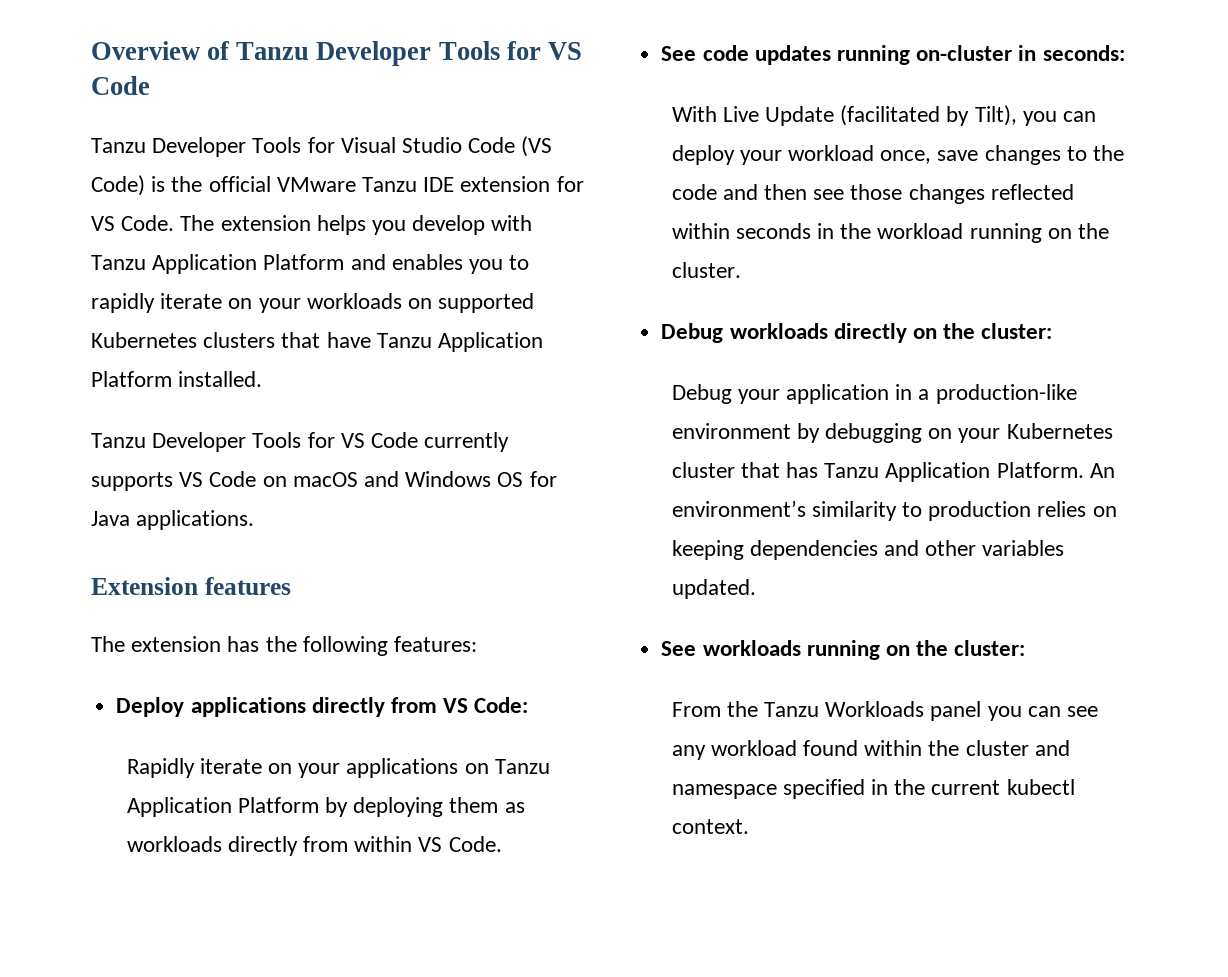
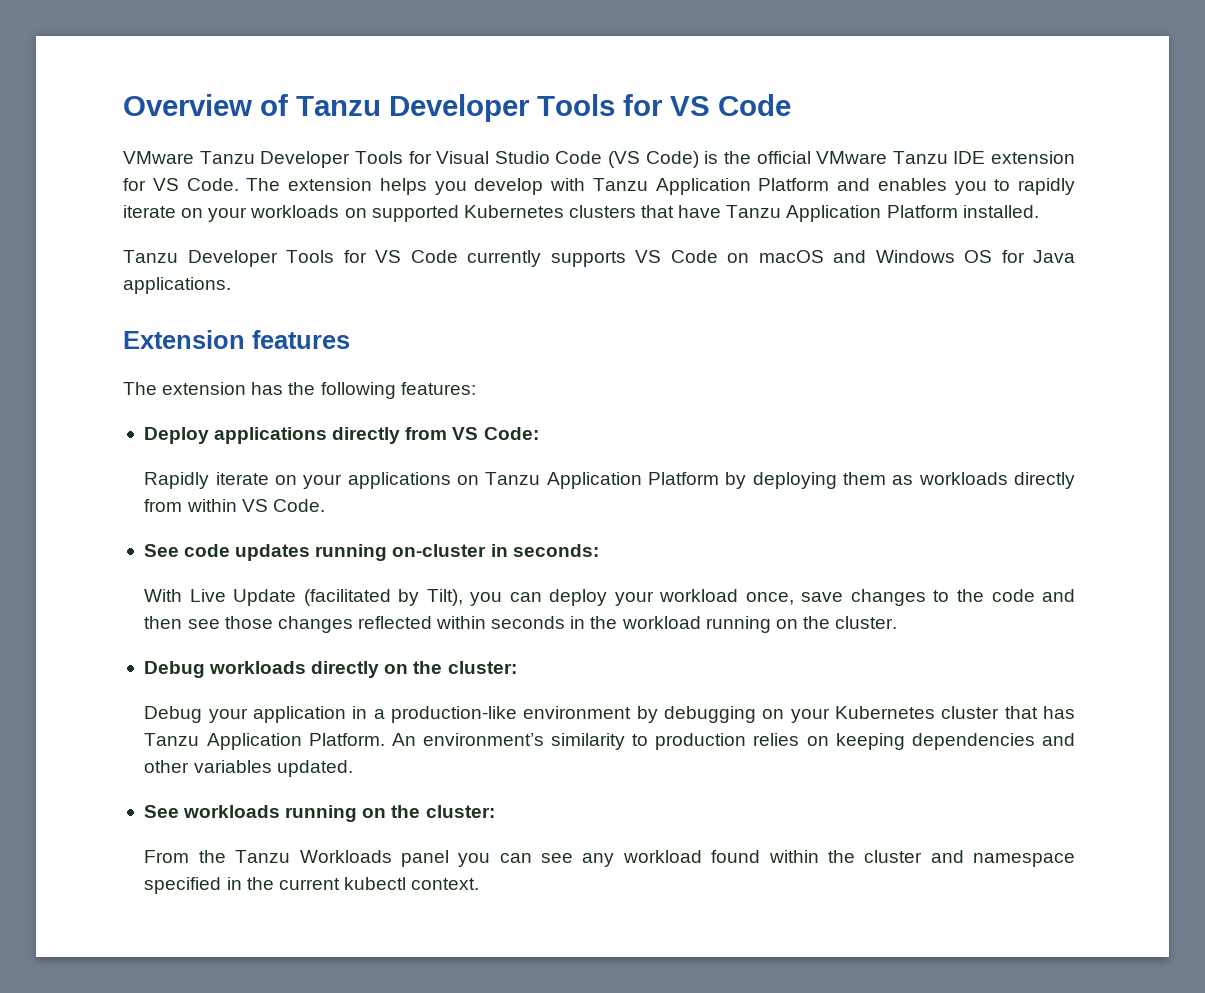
- Tanzu Developer Tools for Visual Studio Code (VS Code) is the official VMware Tanzu IDE extension for VS Code.
+ VMware Tanzu Developer Tools for Visual Studio Code (VS Code) is the official VMware Tanzu IDE extension for VS Code.

